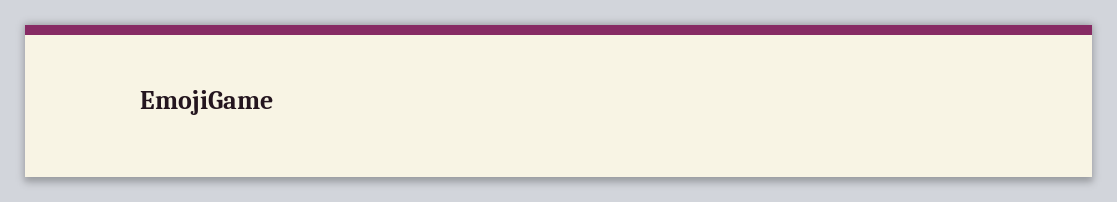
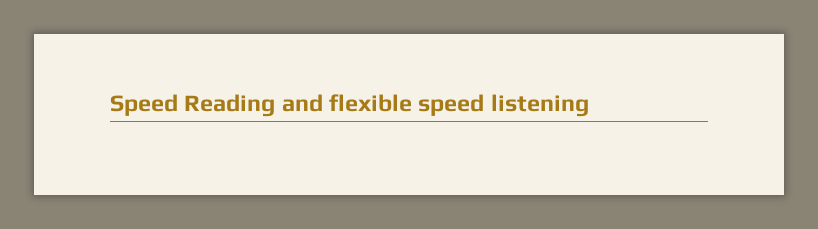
- EmojiGame
+ Speed Reading and flexible speed listening

